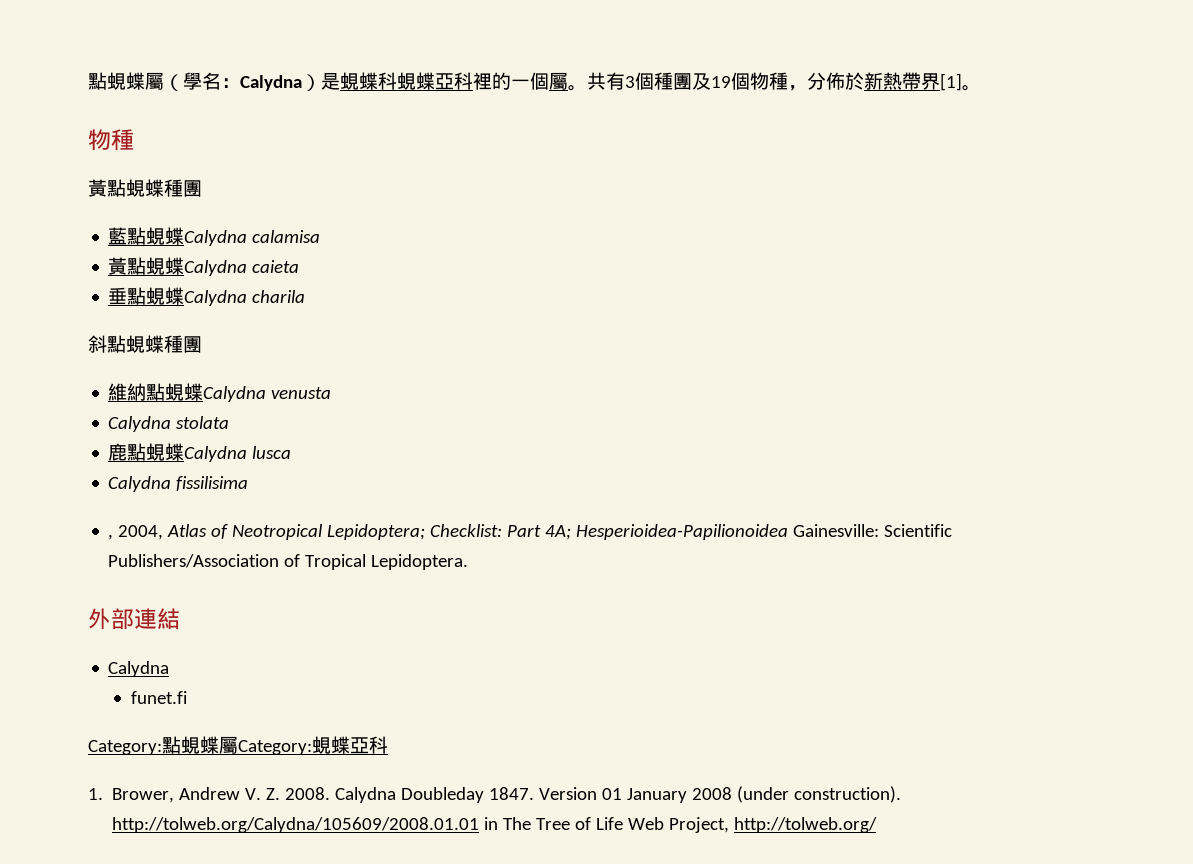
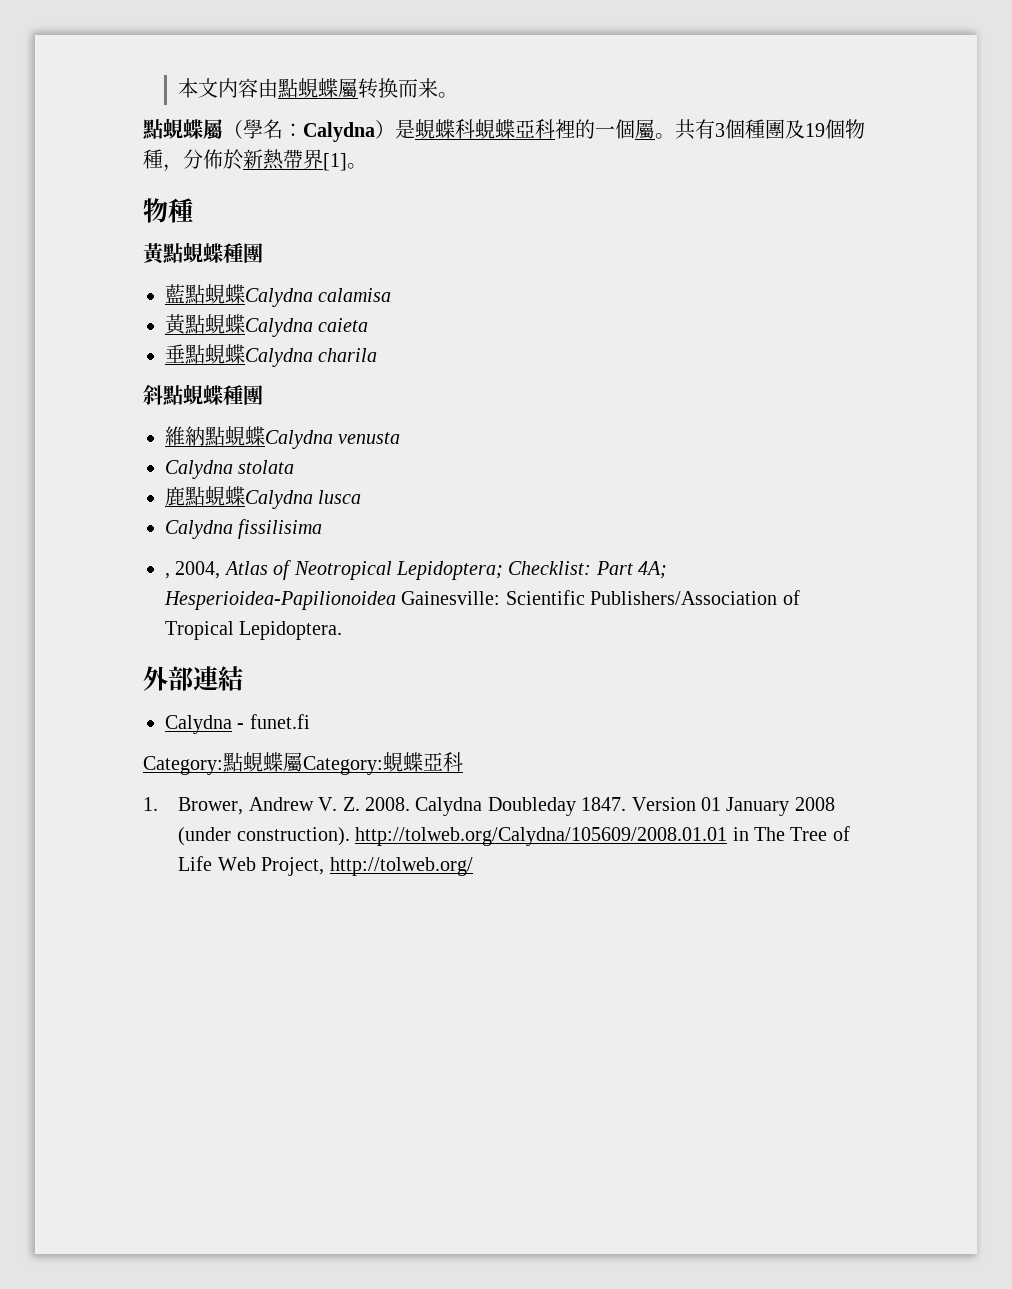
+ 本文内容由點蜆蝶屬转换而来。
  外部連結
- Calydna
- funet.fi
+ Calydna - funet.fi

